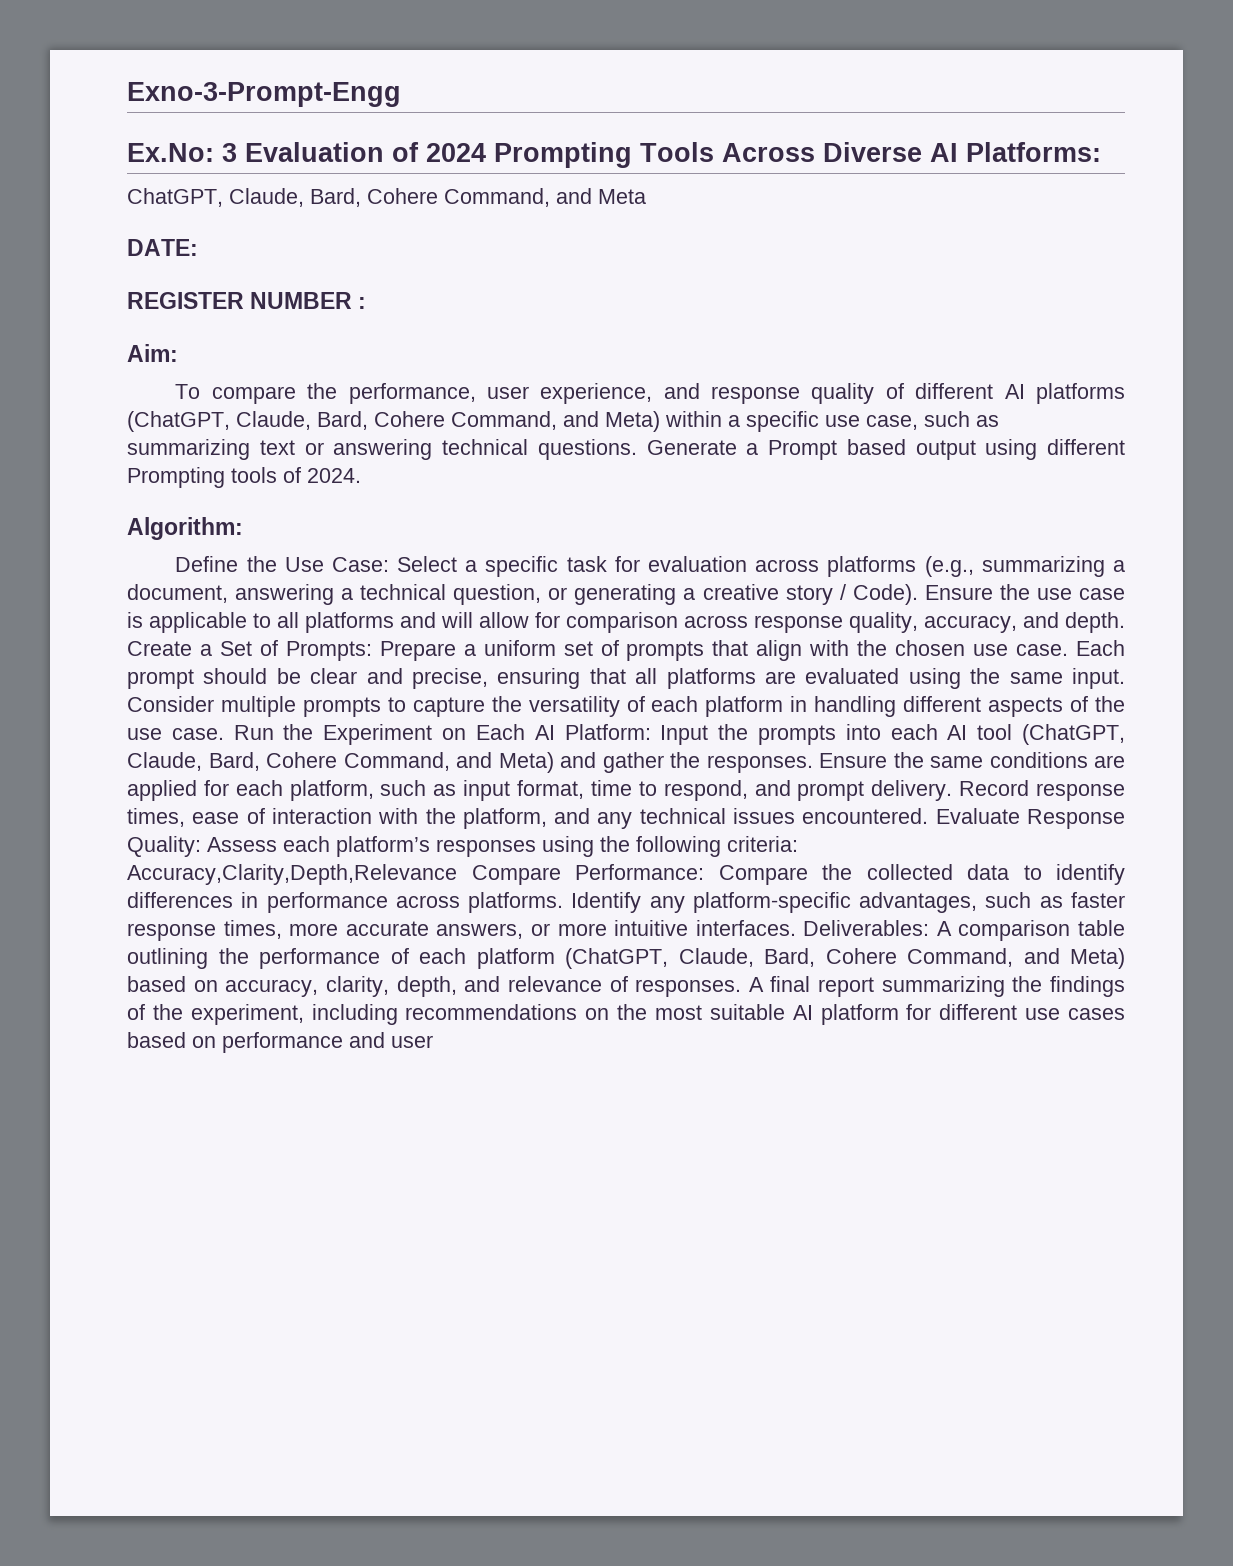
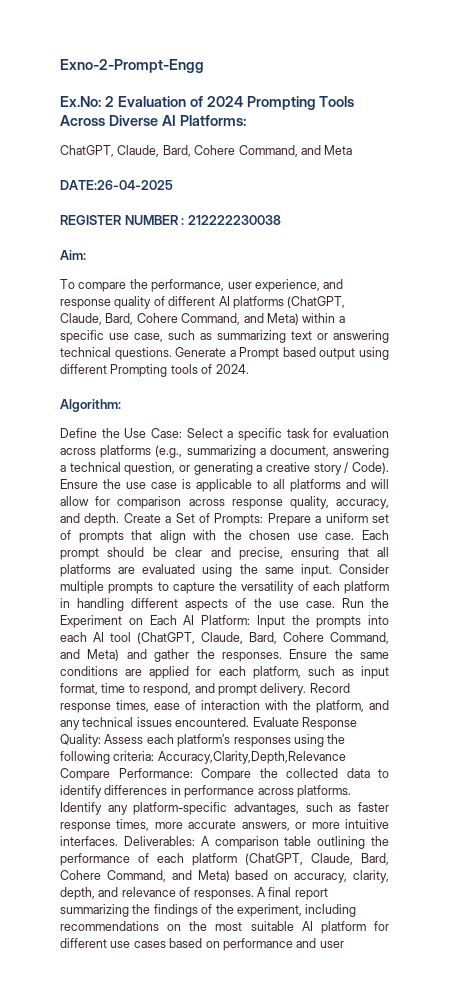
- Exno-3-Prompt-Engg
+ Exno-2-Prompt-Engg
- Ex.No: 3 Evaluation of 2024 Prompting Tools Across Diverse AI Platforms:
+ Ex.No: 2 Evaluation of 2024 Prompting Tools Across Diverse AI Platforms:
- DATE:
+ DATE:26-04-2025
- REGISTER NUMBER :
+ REGISTER NUMBER : 212222230038

